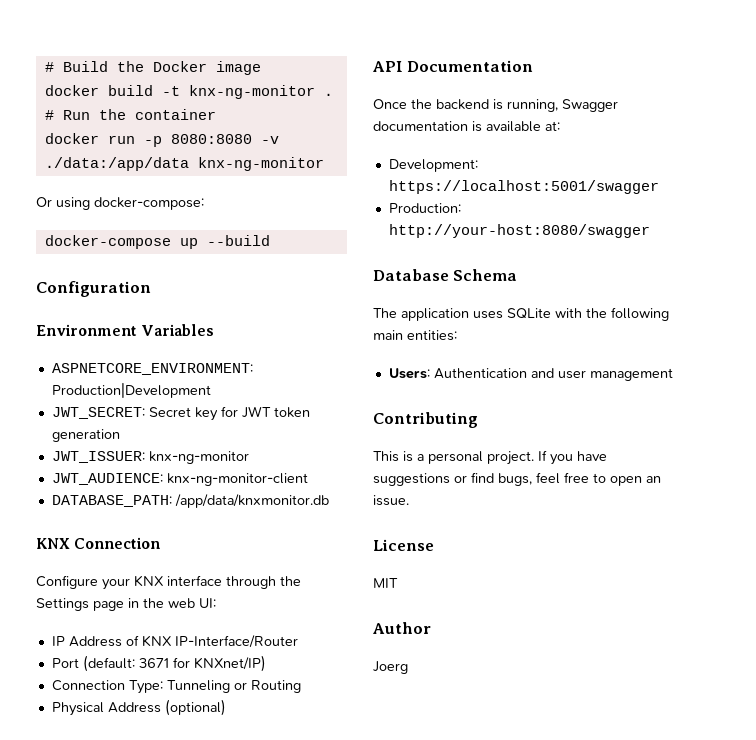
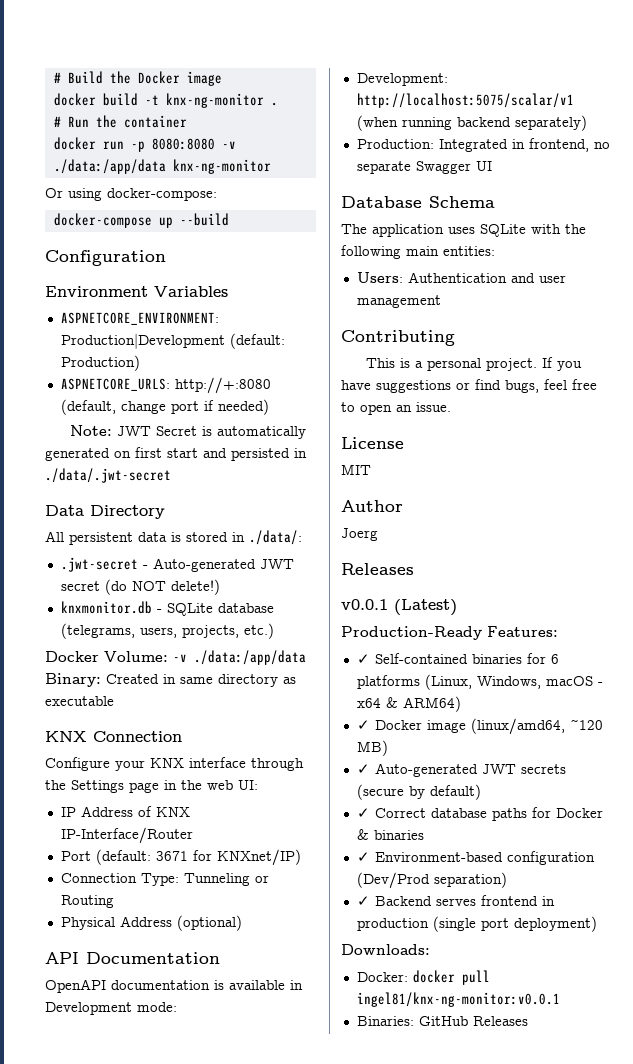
- ASPNETCORE_ENVIRONMENT: Production|Development
- JWT_SECRET: Secret key for JWT token generation
- JWT_ISSUER: knx-ng-monitor
- JWT_AUDIENCE: knx-ng-monitor-client
- DATABASE_PATH: /app/data/knxmonitor.db
+ ASPNETCORE_ENVIRONMENT: Production|Development (default: Production)
+ ASPNETCORE_URLS: http://+:8080 (default, change port if needed)
+ Note: JWT Secret is automatically generated on first start and persisted in ./data/.jwt-secret
+ Data Directory
+ All persistent data is stored in ./data/:
+ .jwt-secret - Auto-generated JWT secret (do NOT delete!)
+ knxmonitor.db - SQLite database (telegrams, users, projects, etc.)
+ Docker Volume: -v ./data:/app/data Binary: Created in same directory as executable
- Once the backend is running, Swagger documentation is available at:
- Development: https://localhost:5001/swagger
- Production: http://your-host:8080/swagger
+ OpenAPI documentation is available in Development mode:
+ Development: http://localhost:5075/scalar/v1 (when running backend separately)
+ Production: Integrated in frontend, no separate Swagger UI
  Joerg
+ Releases
+ v0.0.1 (Latest)
+ Production-Ready Features:
+ ✓ Self-contained binaries for 6 platforms (Linux, Windows, macOS - x64 & ARM64)
+ ✓ Docker image (linux/amd64, ~120 MB)
+ ✓ Auto-generated JWT secrets (secure by default)
+ ✓ Correct database paths for Docker & binaries
+ ✓ Environment-based configuration (Dev/Prod separation)
+ ✓ Backend serves frontend in production (single port deployment)
+ Downloads:
+ Docker: docker pull ingel81/knx-ng-monitor:v0.0.1
+ Binaries: GitHub Releases

